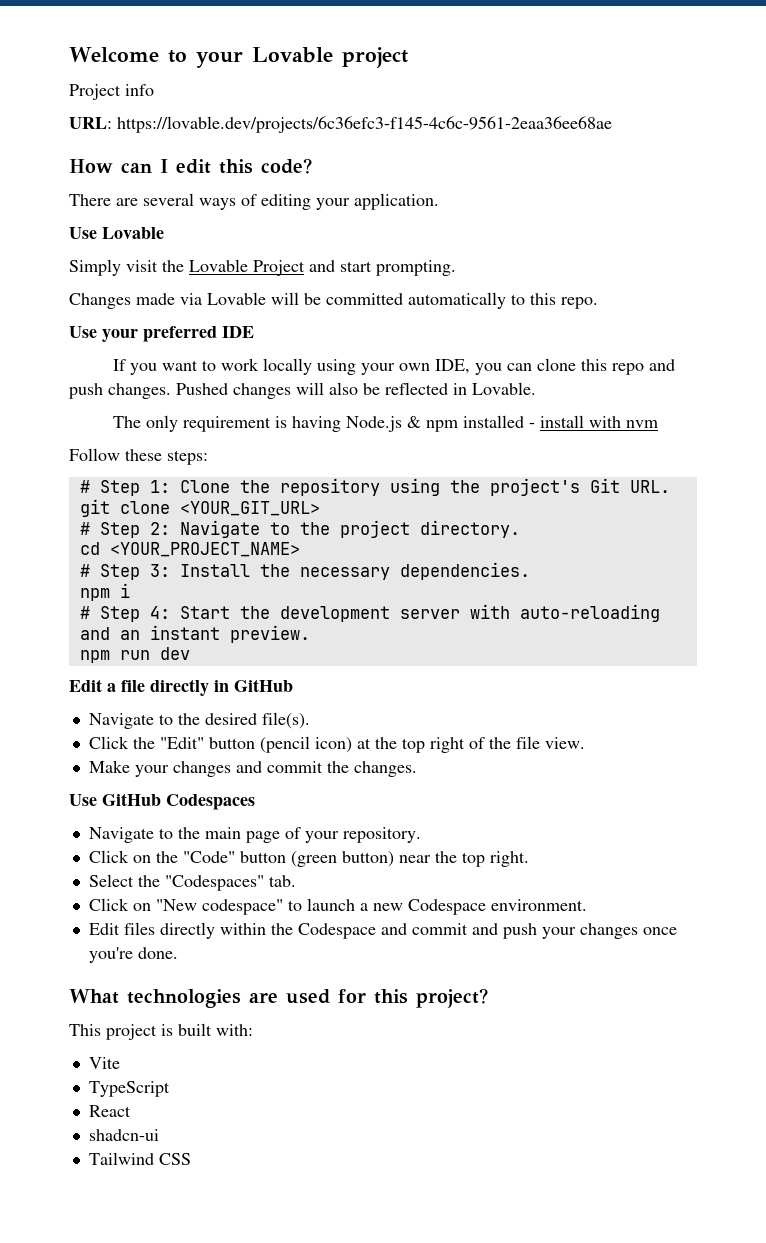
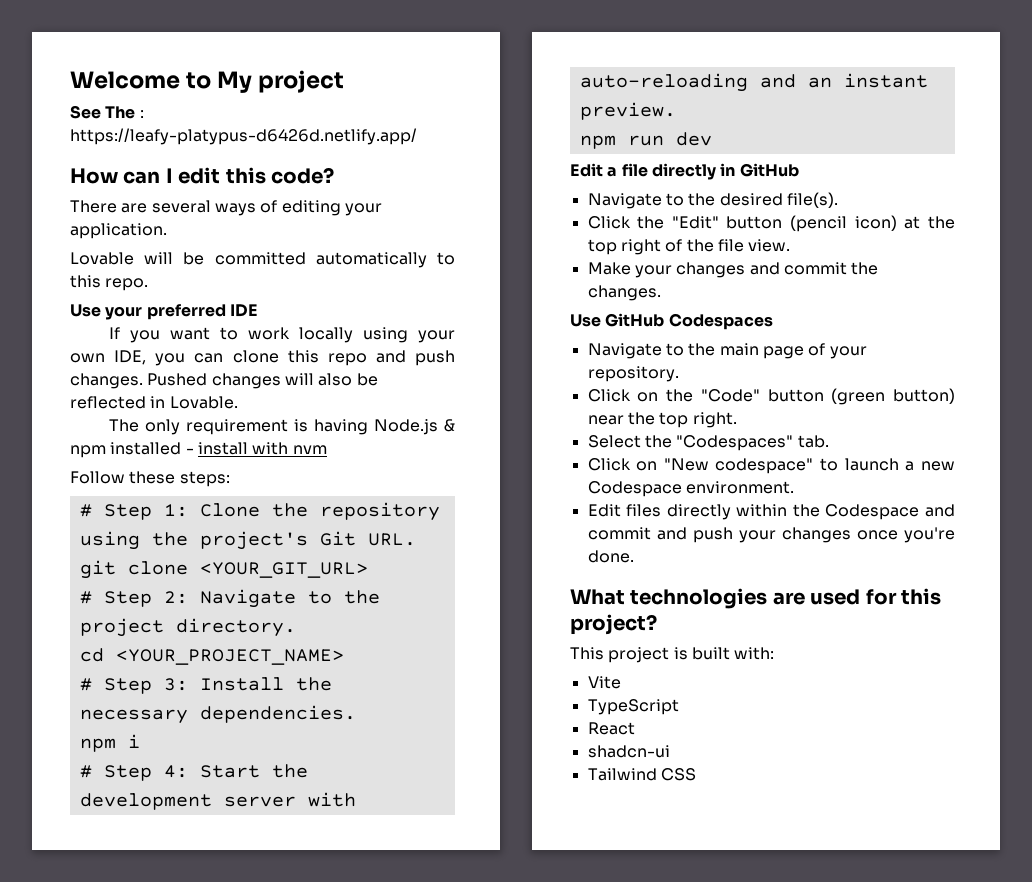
- Welcome to your Lovable project
+ Welcome to My project
- Project info
- URL: https://lovable.dev/projects/6c36efc3-f145-4c6c-9561-2eaa36ee68ae
+ See The : https://leafy-platypus-d6426d.netlify.app/
- Use Lovable
- Simply visit the Lovable Project and start prompting.
- Changes made via Lovable will be committed automatically to this repo.
+ Lovable will be committed automatically to this repo.

